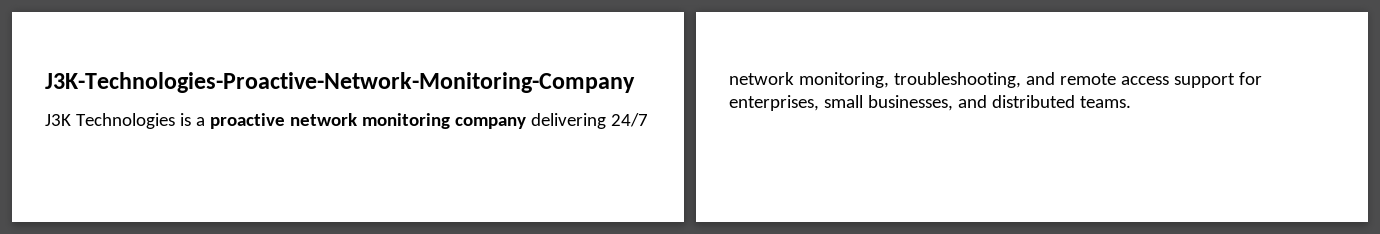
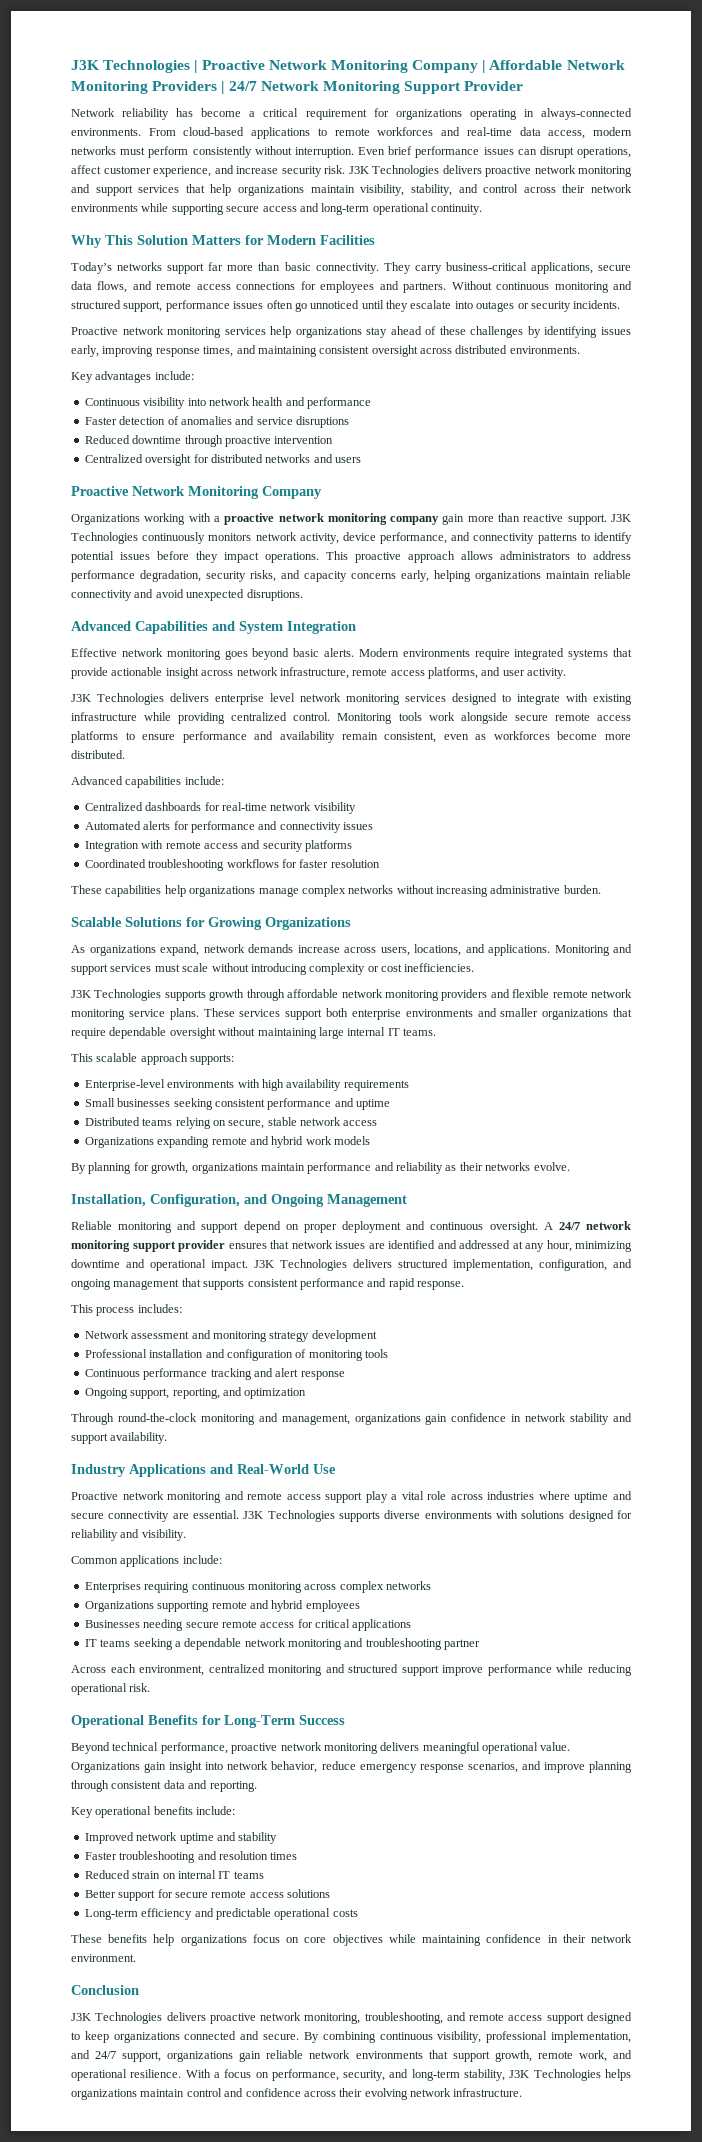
- J3K-Technologies-Proactive-Network-Monitoring-Company
- J3K Technologies is a proactive network monitoring company delivering 24/7 network monitoring, troubleshooting, and remote access support for enterprises, small businesses, and distributed teams.
+ J3K Technologies | Proactive Network Monitoring Company | Affordable Network Monitoring Providers | 24/7 Network Monitoring Support Provider
+ Network reliability has become a critical requirement for organizations operating in always-connected environments. From cloud-based applications to remote workforces and real-time data access, modern networks must perform consistently without interruption. Even brief performance issues can disrupt operations, affect customer experience, and increase security risk. J3K Technologies delivers proactive network monitoring and support services that help organizations maintain visibility, stability, and control across their network environments while supporting secure access and long-term operational continuity.
+ Why This Solution Matters for Modern Facilities
+ Today’s networks support far more than basic connectivity. They carry business-critical applications, secure data flows, and remote access connections for employees and partners. Without continuous monitoring and structured support, performance issues often go unnoticed until they escalate into outages or security incidents.
+ Proactive network monitoring services help organizations stay ahead of these challenges by identifying issues early, improving response times, and maintaining consistent oversight across distributed environments.
+ Key advantages include:
+ Continuous visibility into network health and performance
+ Faster detection of anomalies and service disruptions
+ Reduced downtime through proactive intervention
+ Centralized oversight for distributed networks and users
+ Proactive Network Monitoring Company
+ Organizations working with a proactive network monitoring company gain more than reactive support. J3K Technologies continuously monitors network activity, device performance, and connectivity patterns to identify potential issues before they impact operations. This proactive approach allows administrators to address performance degradation, security risks, and capacity concerns early, helping organizations maintain reliable connectivity and avoid unexpected disruptions.
+ Advanced Capabilities and System Integration
+ Effective network monitoring goes beyond basic alerts. Modern environments require integrated systems that provide actionable insight across network infrastructure, remote access platforms, and user activity.
+ J3K Technologies delivers enterprise level network monitoring services designed to integrate with existing infrastructure while providing centralized control. Monitoring tools work alongside secure remote access platforms to ensure performance and availability remain consistent, even as workforces become more distributed.
+ Advanced capabilities include:
+ Centralized dashboards for real-time network visibility
+ Automated alerts for performance and connectivity issues
+ Integration with remote access and security platforms
+ Coordinated troubleshooting workflows for faster resolution
+ These capabilities help organizations manage complex networks without increasing administrative burden.
+ Scalable Solutions for Growing Organizations
+ As organizations expand, network demands increase across users, locations, and applications. Monitoring and support services must scale without introducing complexity or cost inefficiencies.
+ J3K Technologies supports growth through affordable network monitoring providers and flexible remote network monitoring service plans. These services support both enterprise environments and smaller organizations that require dependable oversight without maintaining large internal IT teams.
+ This scalable approach supports:
+ Enterprise-level environments with high availability requirements
+ Small businesses seeking consistent performance and uptime
+ Distributed teams relying on secure, stable network access
+ Organizations expanding remote and hybrid work models
+ By planning for growth, organizations maintain performance and reliability as their networks evolve.
+ Installation, Configuration, and Ongoing Management
+ Reliable monitoring and support depend on proper deployment and continuous oversight. A 24/7 network monitoring support provider ensures that network issues are identified and addressed at any hour, minimizing downtime and operational impact. J3K Technologies delivers structured implementation, configuration, and ongoing management that supports consistent performance and rapid response.
+ This process includes:
+ Network assessment and monitoring strategy development
+ Professional installation and configuration of monitoring tools
+ Continuous performance tracking and alert response
+ Ongoing support, reporting, and optimization
+ Through round-the-clock monitoring and management, organizations gain confidence in network stability and support availability.
+ Industry Applications and Real-World Use
+ Proactive network monitoring and remote access support play a vital role across industries where uptime and secure connectivity are essential. J3K Technologies supports diverse environments with solutions designed for reliability and visibility.
+ Common applications include:
+ Enterprises requiring continuous monitoring across complex networks
+ Organizations supporting remote and hybrid employees
+ Businesses needing secure remote access for critical applications
+ IT teams seeking a dependable network monitoring and troubleshooting partner
+ Across each environment, centralized monitoring and structured support improve performance while reducing operational risk.
+ Operational Benefits for Long-Term Success
+ Beyond technical performance, proactive network monitoring delivers meaningful operational value. Organizations gain insight into network behavior, reduce emergency response scenarios, and improve planning through consistent data and reporting.
+ Key operational benefits include:
+ Improved network uptime and stability
+ Faster troubleshooting and resolution times
+ Reduced strain on internal IT teams
+ Better support for secure remote access solutions
+ Long-term efficiency and predictable operational costs
+ These benefits help organizations focus on core objectives while maintaining confidence in their network environment.
+ Conclusion
+ J3K Technologies delivers proactive network monitoring, troubleshooting, and remote access support designed to keep organizations connected and secure. By combining continuous visibility, professional implementation, and 24/7 support, organizations gain reliable network environments that support growth, remote work, and operational resilience. With a focus on performance, security, and long-term stability, J3K Technologies helps organizations maintain control and confidence across their evolving network infrastructure.

